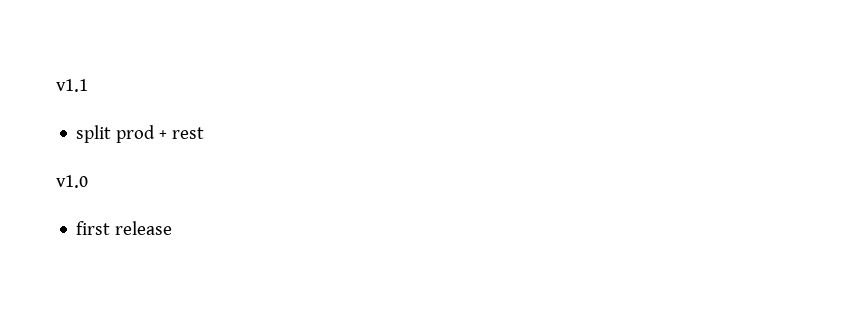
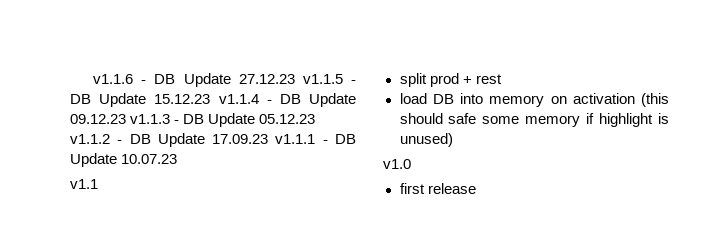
+ v1.1.6 - DB Update 27.12.23 v1.1.5 - DB Update 15.12.23 v1.1.4 - DB Update 09.12.23 v1.1.3 - DB Update 05.12.23 v1.1.2 - DB Update 17.09.23 v1.1.1 - DB Update 10.07.23
+ load DB into memory on activation (this should safe some memory if highlight is unused)

